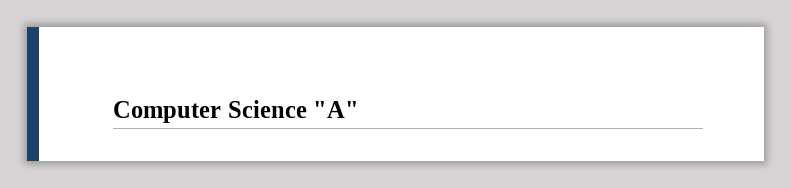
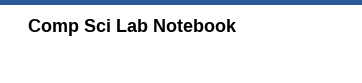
- Computer Science "A"
+ Comp Sci Lab Notebook

